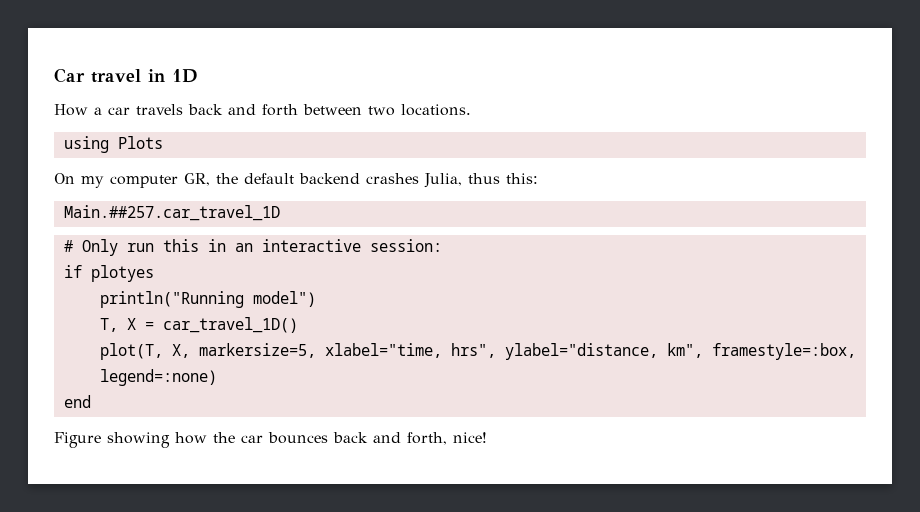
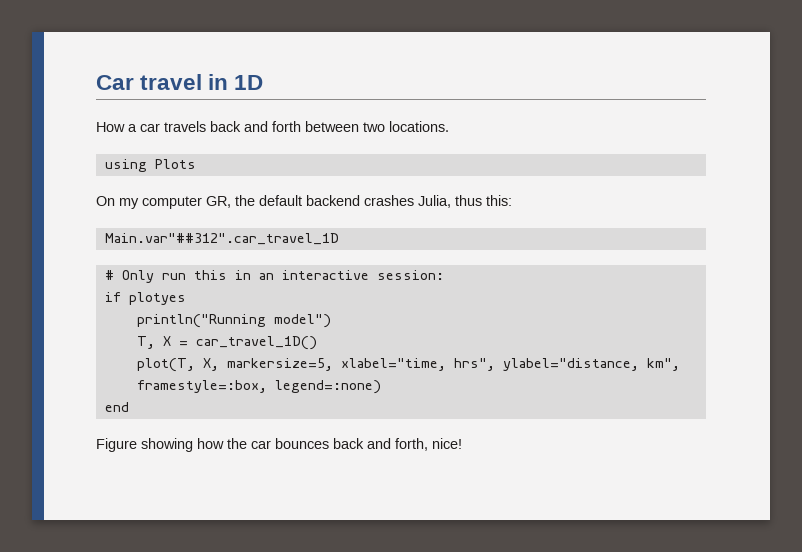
- Main.##257.car_travel_1D
+ Main.var"##312".car_travel_1D

